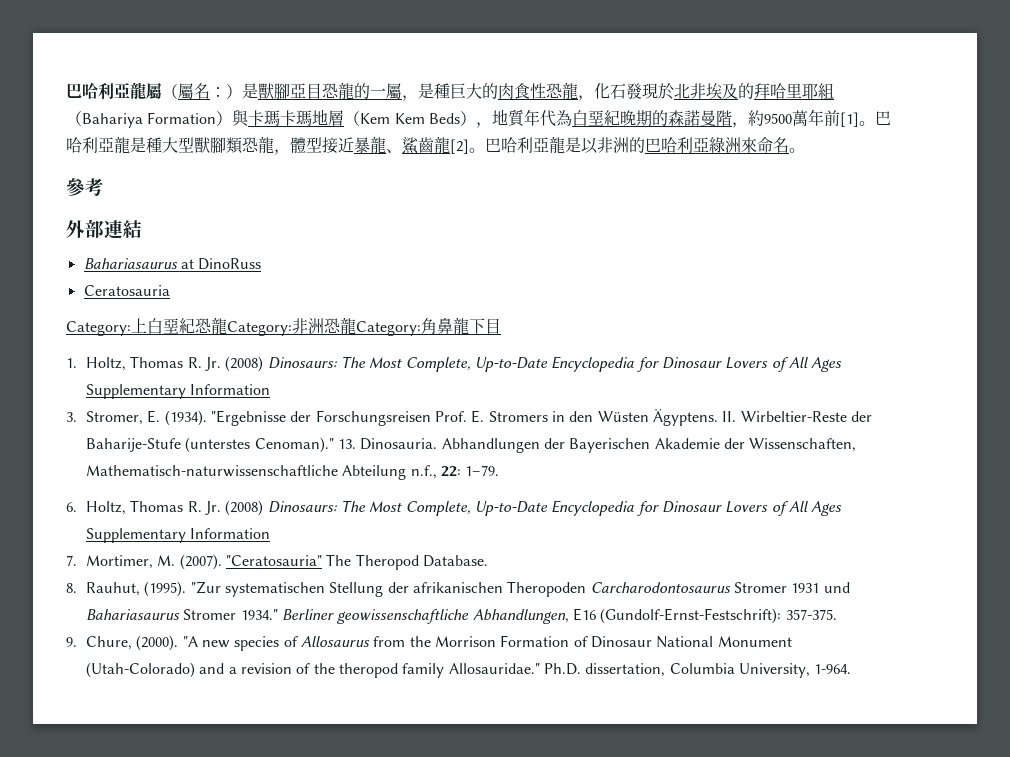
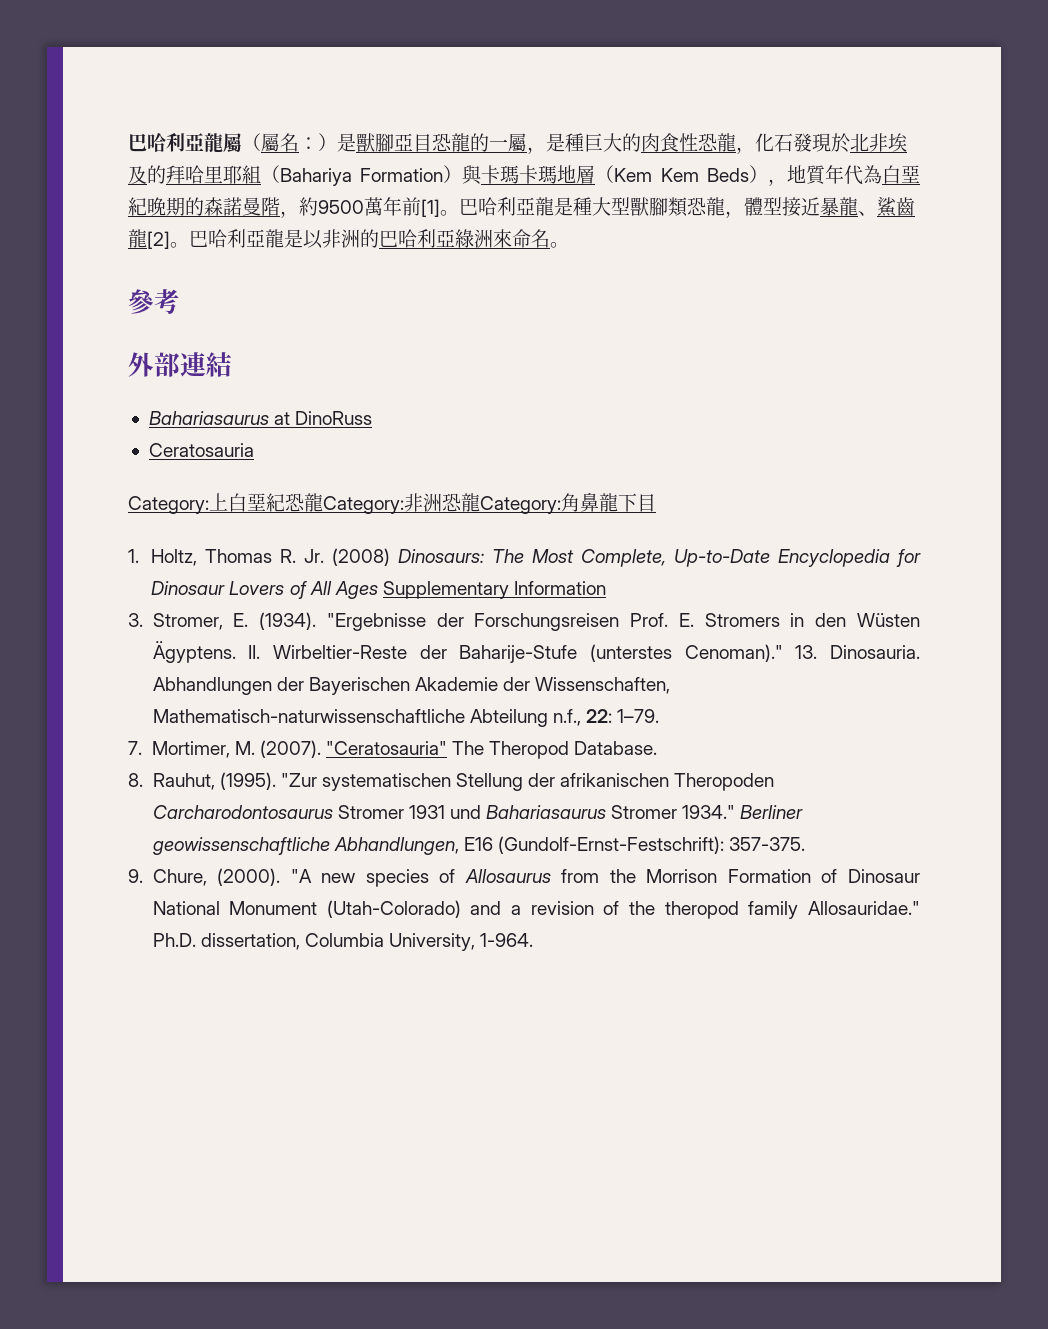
- 6. Holtz, Thomas R. Jr. (2008) Dinosaurs: The Most Complete, Up-to-Date Encyclopedia for Dinosaur Lovers of All Ages Supplementary Information

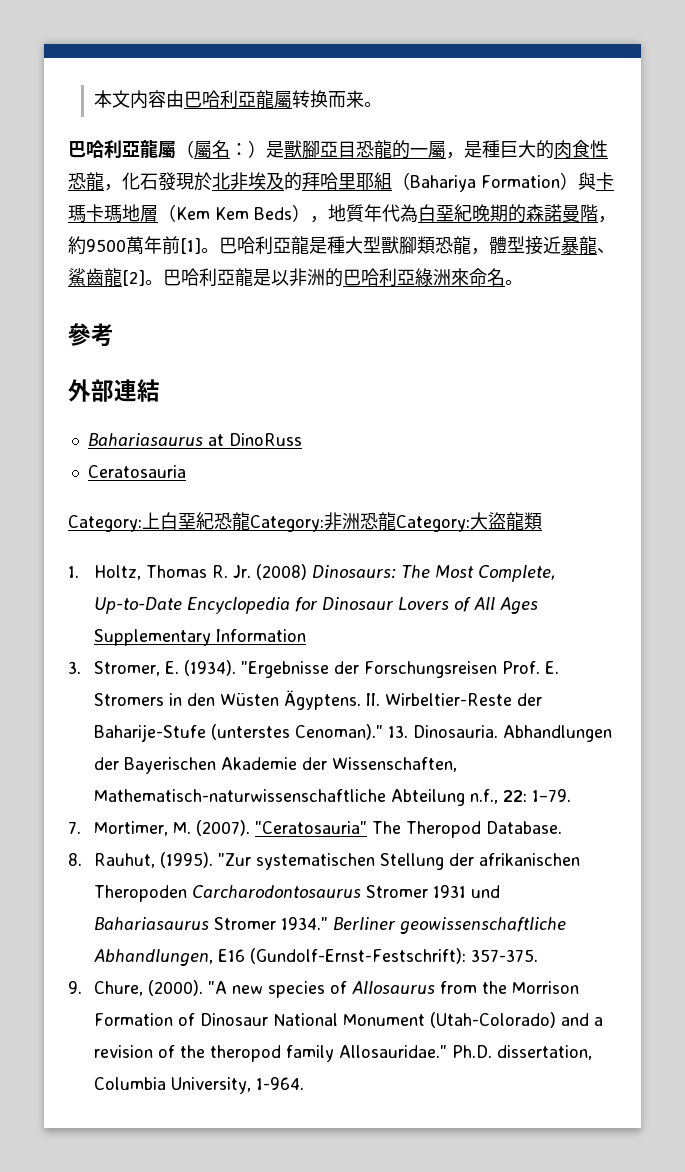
+ 本文内容由巴哈利亞龍屬转换而来。
- Category:上白堊紀恐龍Category:非洲恐龍Category:角鼻龍下目
+ Category:上白堊紀恐龍Category:非洲恐龍Category:大盜龍類

